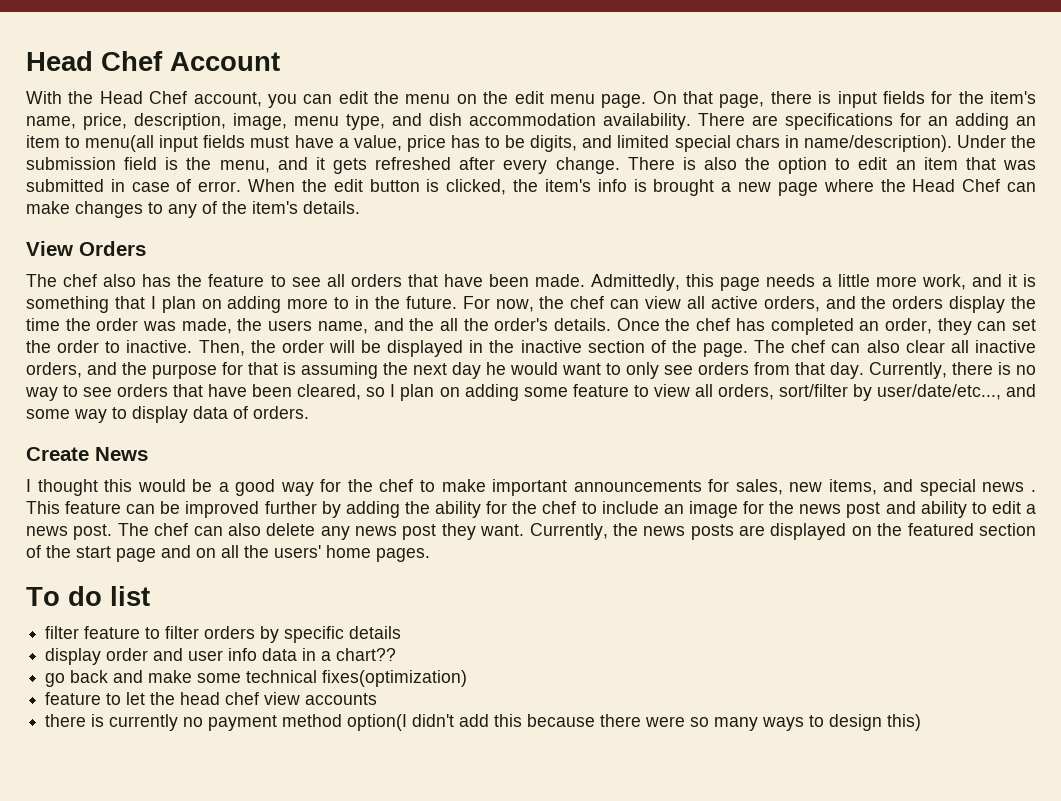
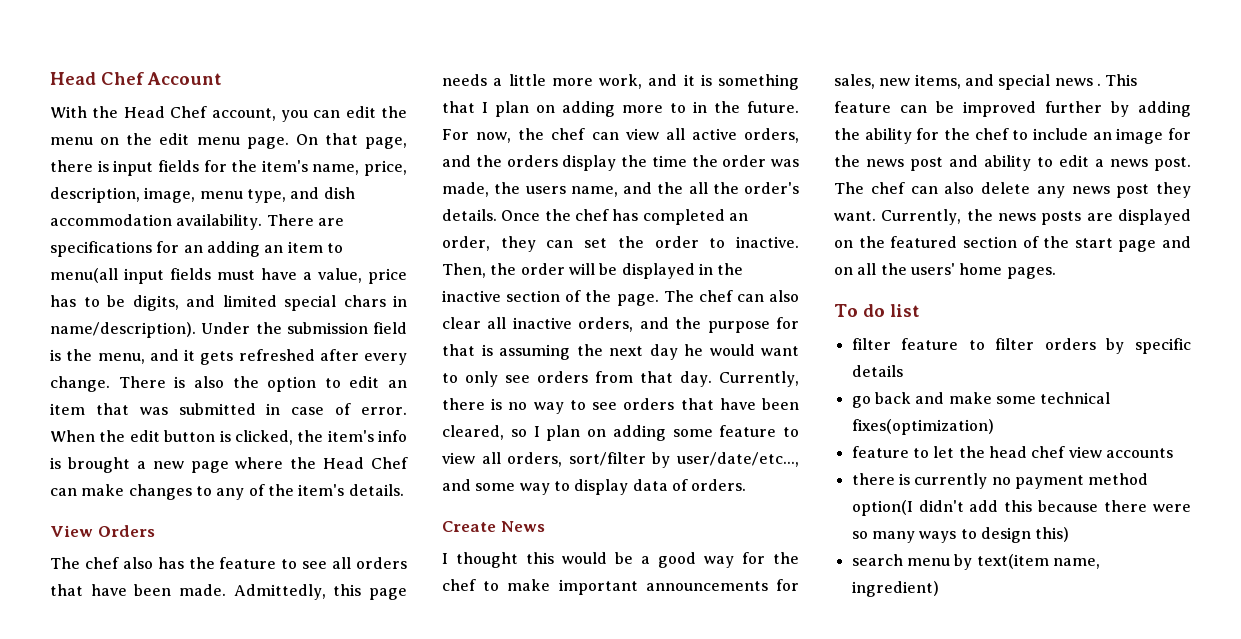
- display order and user info data in a chart??
+ search menu by text(item name, ingredient)

